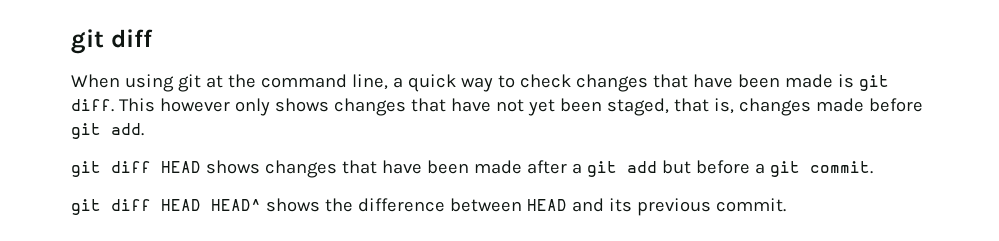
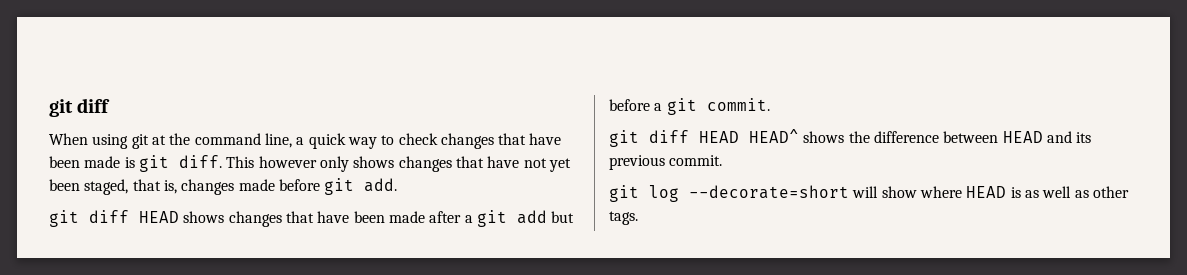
+ git log --decorate=short will show where HEAD is as well as other tags.

